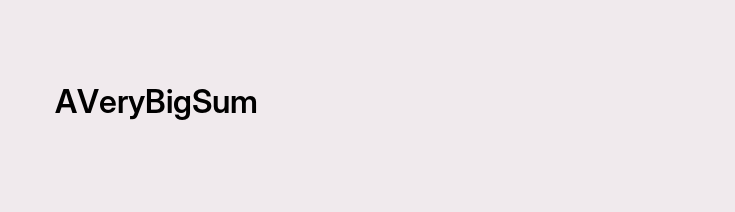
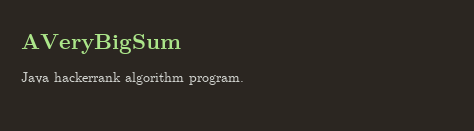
+ Java hackerrank algorithm program.

